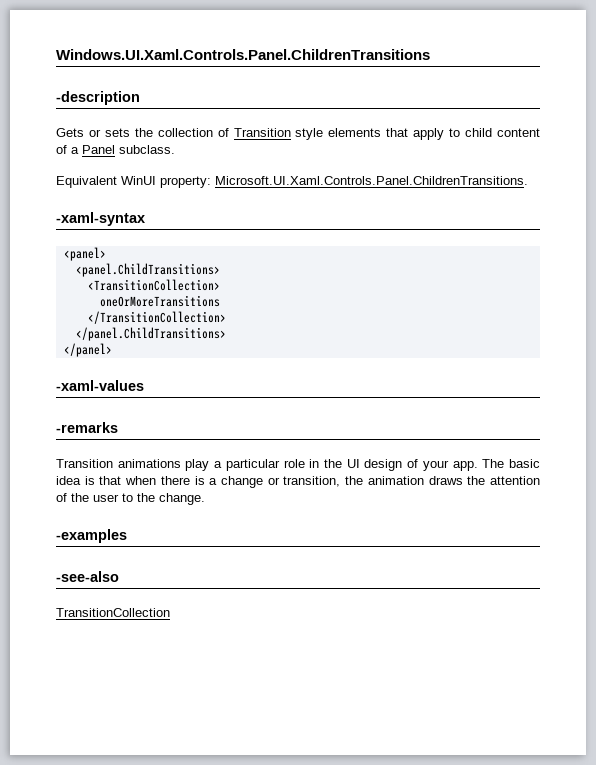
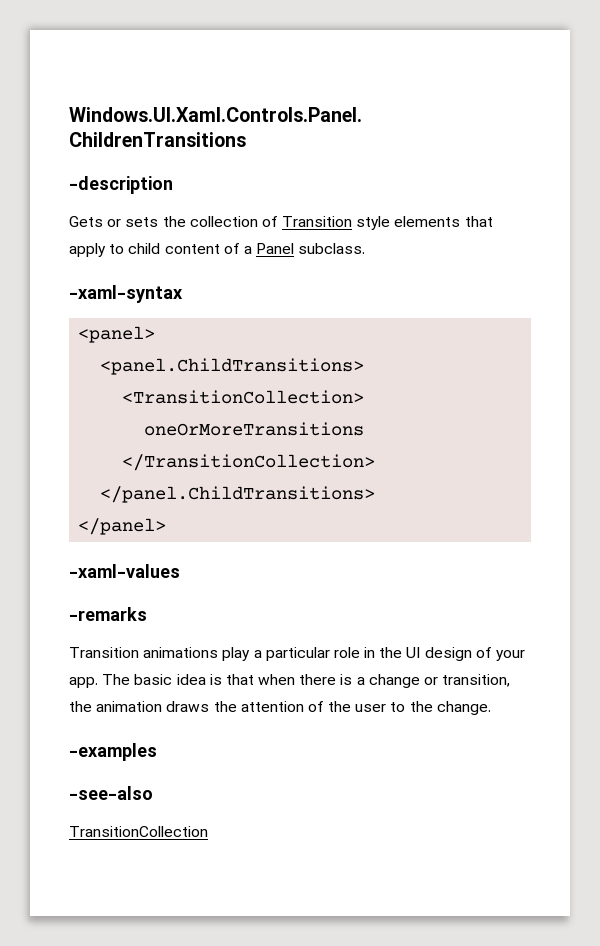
- Equivalent WinUI property: Microsoft.UI.Xaml.Controls.Panel.ChildrenTransitions.

